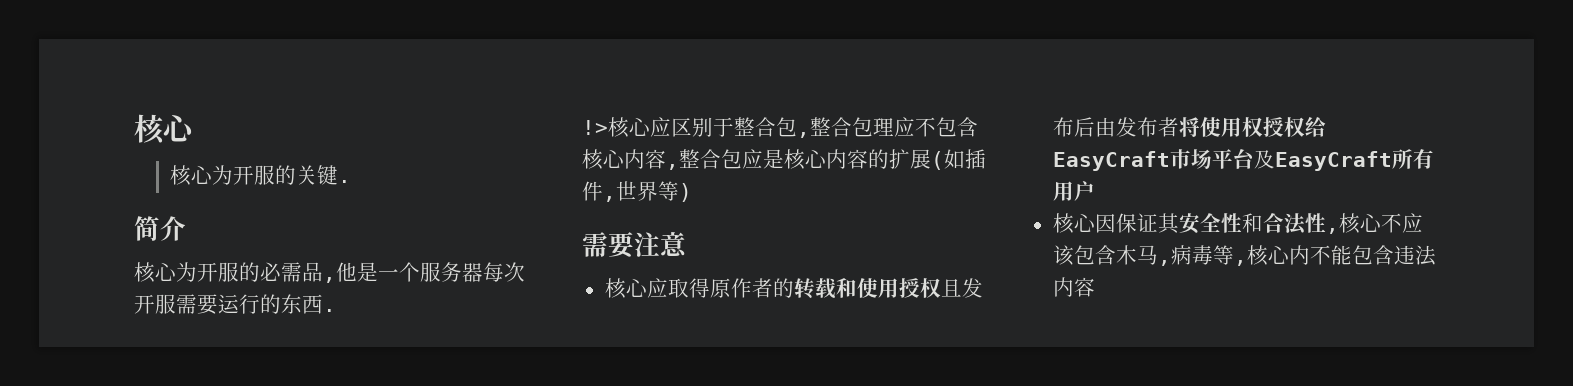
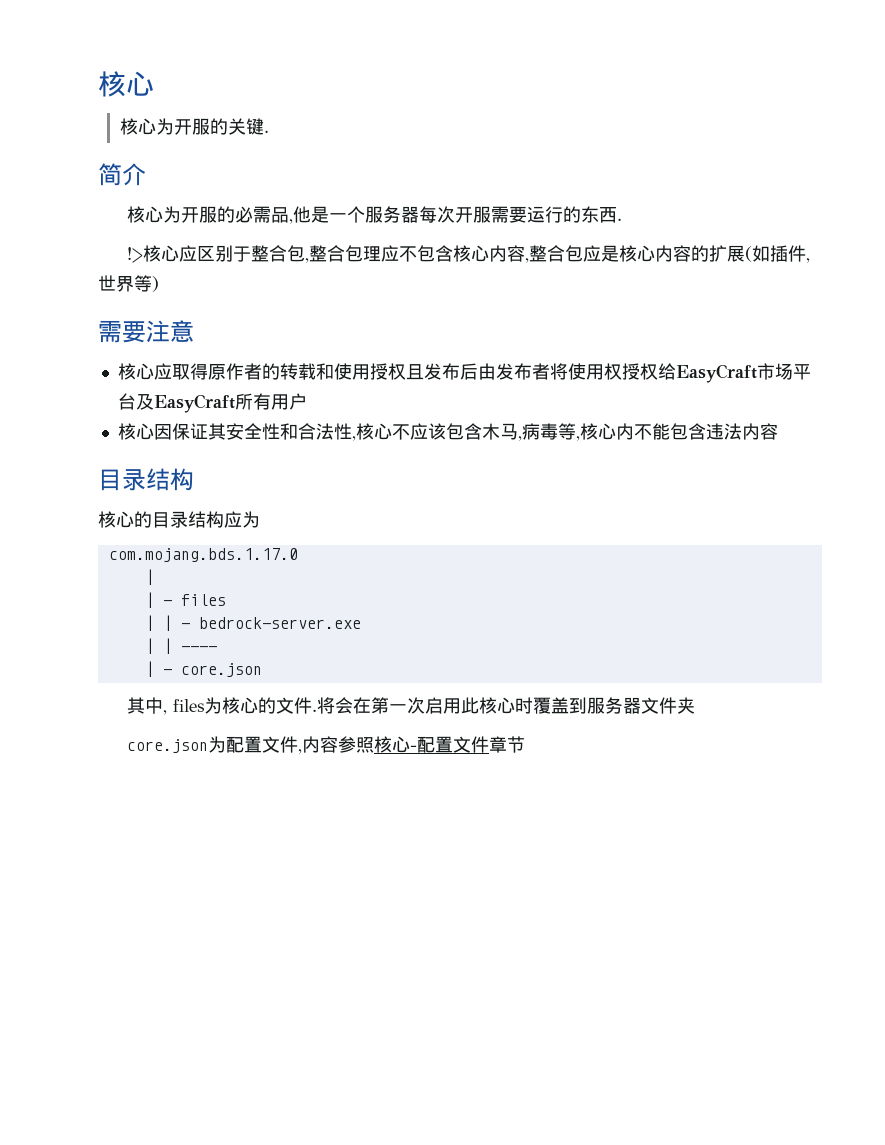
  核心因保证其安全性和合法性,核心不应该包含木马,病毒等,核心内不能包含违法内容
+ 目录结构
+ 核心的目录结构应为
+ com.mojang.bds.1.17.0
+ |
+ | - files
+ | | - bedrock-server.exe
+ | | ----
+ | - core.json
+ 其中, files为核心的文件.将会在第一次启用此核心时覆盖到服务器文件夹
+ core.json为配置文件,内容参照核心-配置文件章节

